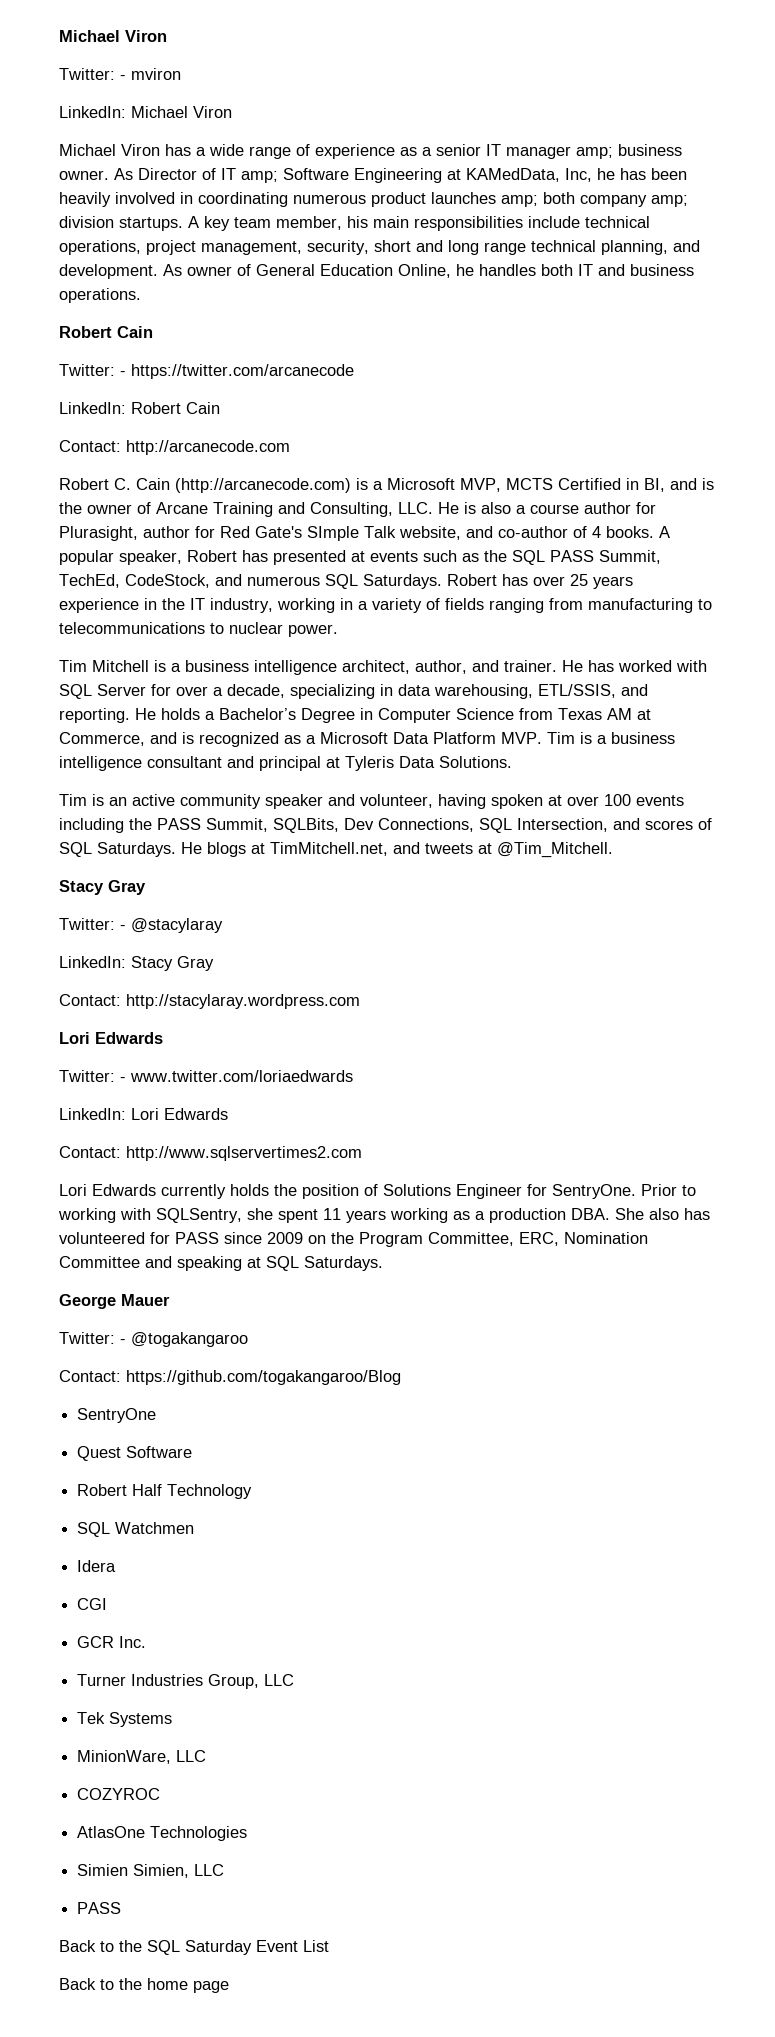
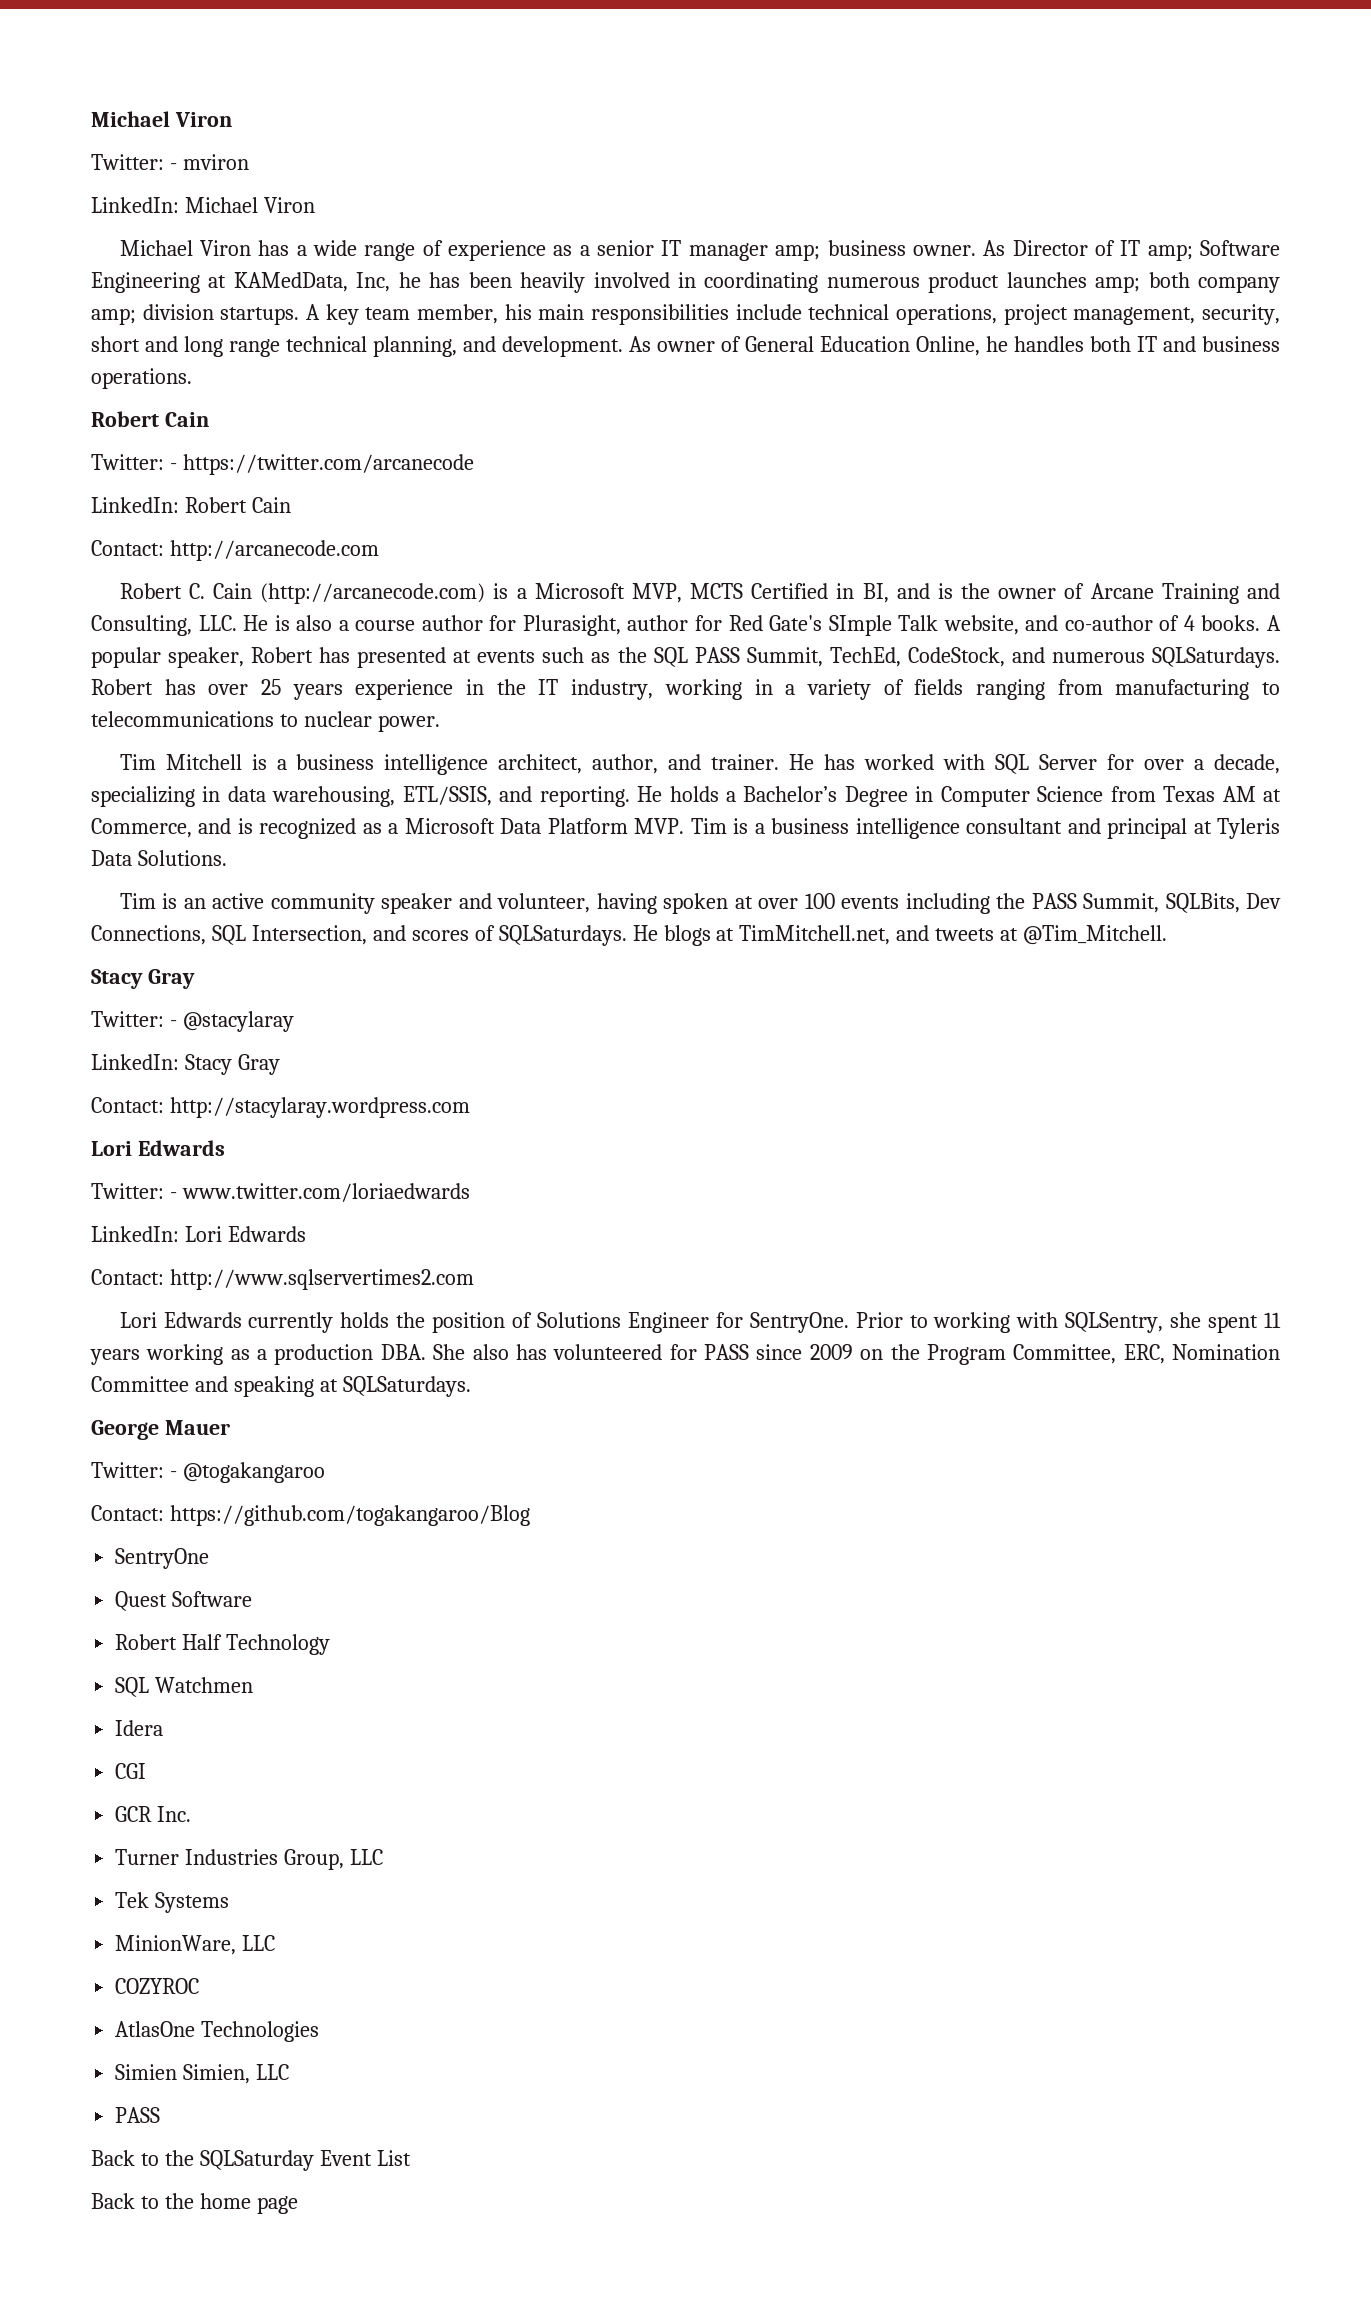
- A popular speaker, Robert has presented at events such as the SQL PASS Summit, TechEd, CodeStock, and numerous SQL Saturdays.
+ A popular speaker, Robert has presented at events such as the SQL PASS Summit, TechEd, CodeStock, and numerous SQLSaturdays.
- Tim is an active community speaker and volunteer, having spoken at over 100 events including the PASS Summit, SQLBits, Dev Connections, SQL Intersection, and scores of SQL Saturdays.
+ Tim is an active community speaker and volunteer, having spoken at over 100 events including the PASS Summit, SQLBits, Dev Connections, SQL Intersection, and scores of SQLSaturdays.
- Prior to working with SQLSentry, she spent 11 years working as a production DBA. She also has volunteered for PASS since 2009 on the Program Committee, ERC, Nomination Committee and speaking at SQL Saturdays.
+ Prior to working with SQLSentry, she spent 11 years working as a production DBA. She also has volunteered for PASS since 2009 on the Program Committee, ERC, Nomination Committee and speaking at SQLSaturdays.
- Back to the SQL Saturday Event List
+ Back to the SQLSaturday Event List

